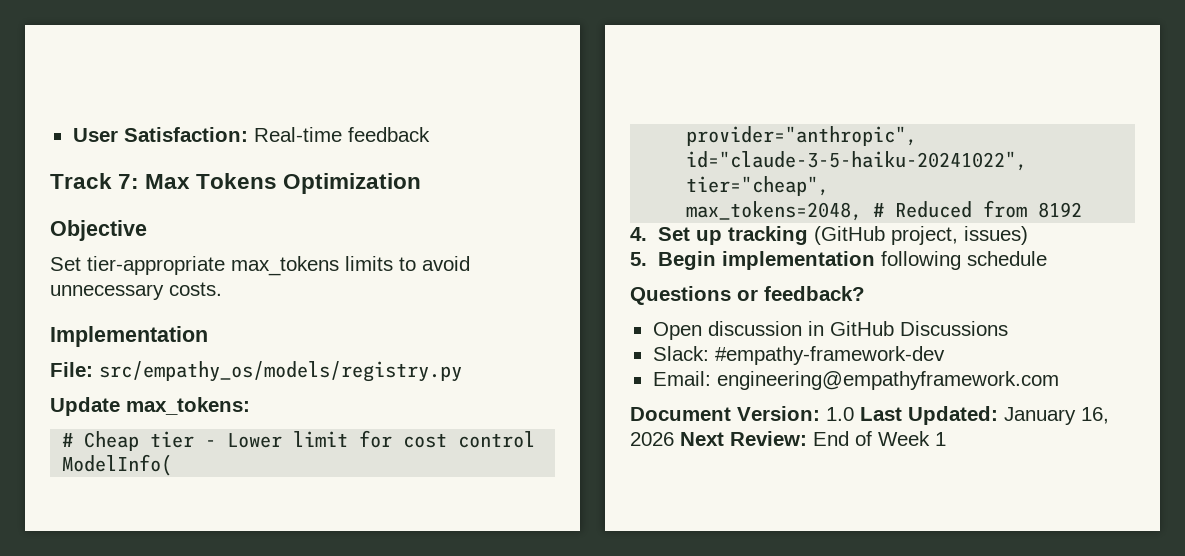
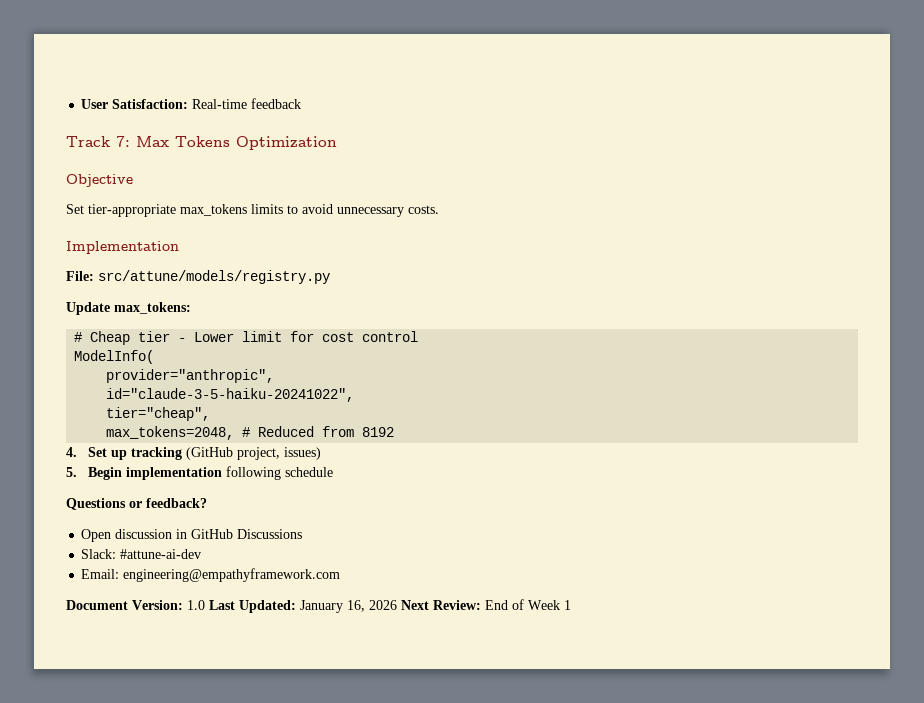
- File: src/empathy_os/models/registry.py
+ File: src/attune/models/registry.py
- Slack: #empathy-framework-dev
+ Slack: #attune-ai-dev

